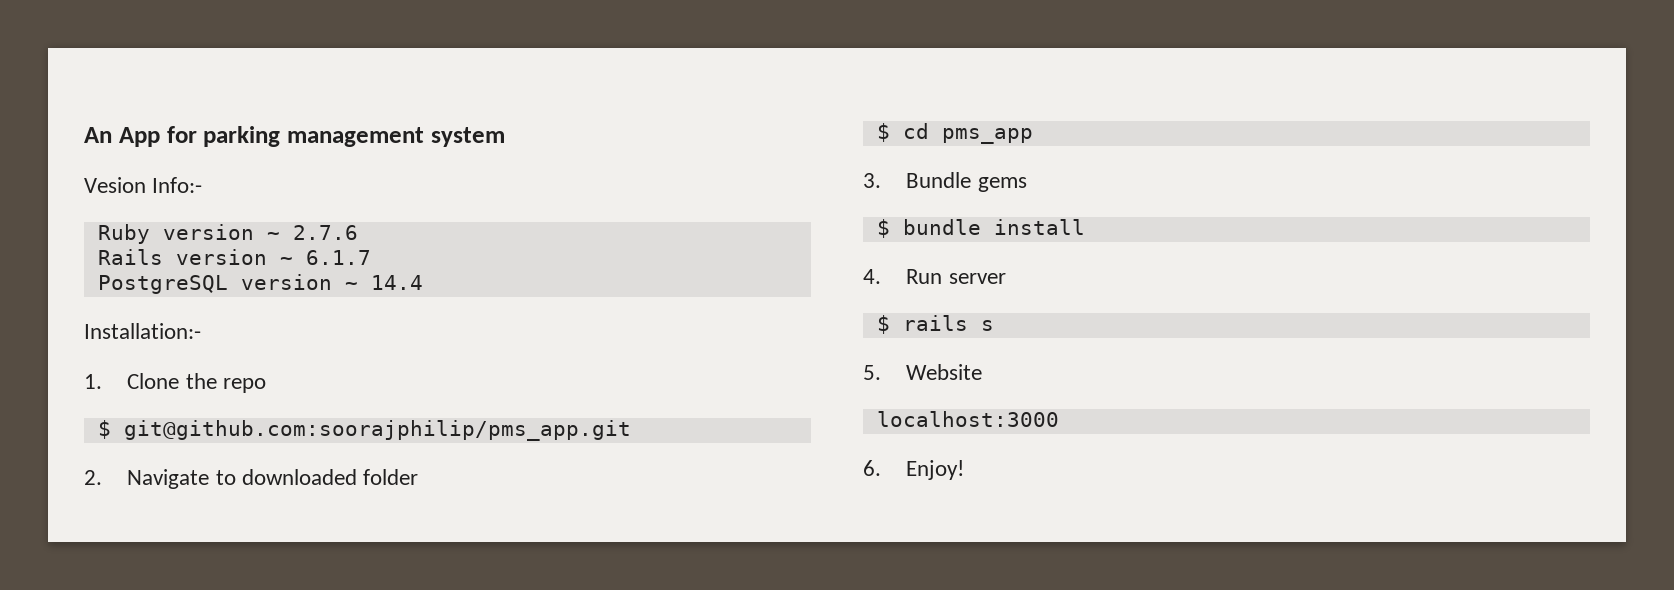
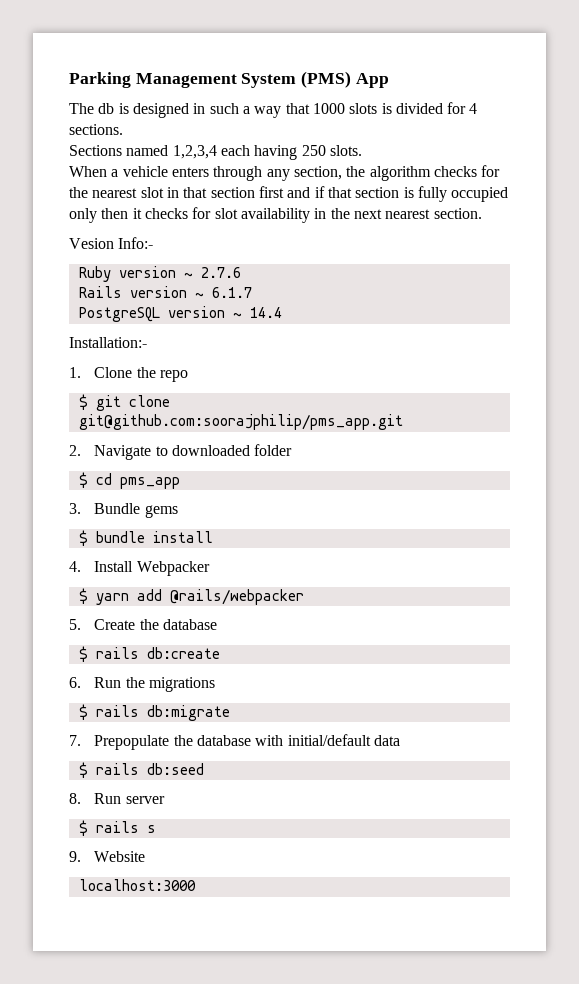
- An App for parking management system
+ Parking Management System (PMS) App
+ The db is designed in such a way that 1000 slots is divided for 4 sections.
+ Sections named 1,2,3,4 each having 250 slots.
+ When a vehicle enters through any section, the algorithm checks for the nearest slot in that section first and if that section is fully occupied only then it checks for slot availability in the next nearest section.
- $ git@github.com:soorajphilip/pms_app.git
+ $ git clone git@github.com:soorajphilip/pms_app.git
- 4. Run server
+ 4. Install Webpacker
+ $ yarn add @rails/webpacker
+ 5. Create the database
+ $ rails db:create
+ 6. Run the migrations
+ $ rails db:migrate
+ 7. Prepopulate the database with initial/default data
+ $ rails db:seed
+ 8. Run server
- 5. Website
+ 9. Website
- 6. Enjoy!

